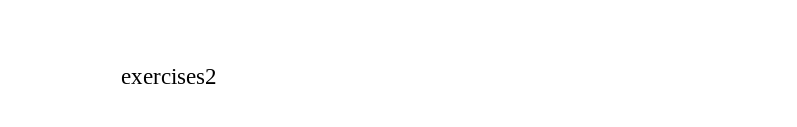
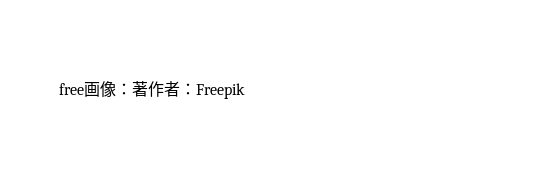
- exercises2
+ free画像：著作者：Freepik

